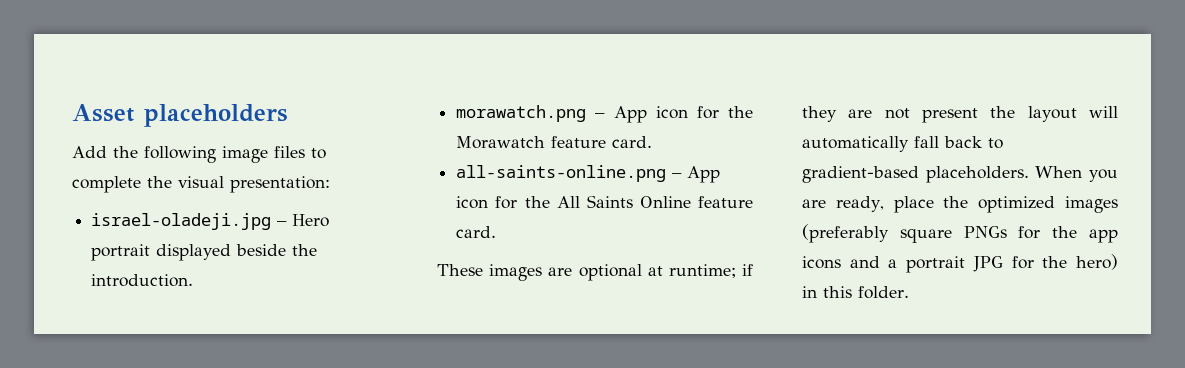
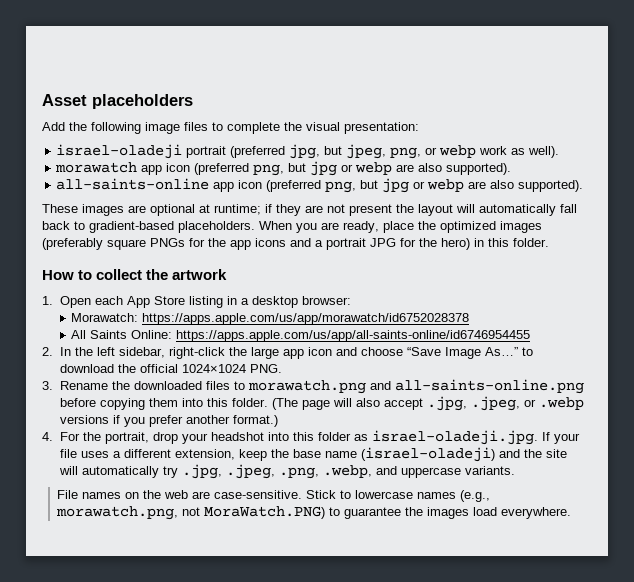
- israel-oladeji.jpg – Hero portrait displayed beside the introduction.
- morawatch.png – App icon for the Morawatch feature card.
- all-saints-online.png – App icon for the All Saints Online feature card.
+ israel-oladeji portrait (preferred jpg, but jpeg, png, or webp work as well).
+ morawatch app icon (preferred png, but jpg or webp are also supported).
+ all-saints-online app icon (preferred png, but jpg or webp are also supported).
+ How to collect the artwork
+ 1. Open each App Store listing in a desktop browser:
+ Morawatch: https://apps.apple.com/us/app/morawatch/id6752028378
+ All Saints Online: https://apps.apple.com/us/app/all-saints-online/id6746954455
+ 2. In the left sidebar, right-click the large app icon and choose “Save Image As…” to download the official 1024×1024 PNG.
+ 3. Rename the downloaded files to morawatch.png and all-saints-online.png before copying them into this folder. (The page will also accept .jpg, .jpeg, or .webp versions if you prefer another format.)
+ 4. For the portrait, drop your headshot into this folder as israel-oladeji.jpg. If your file uses a different extension, keep the base name (israel-oladeji) and the site will automatically try .jpg, .jpeg, .png, .webp, and uppercase variants.
+ File names on the web are case-sensitive. Stick to lowercase names (e.g., morawatch.png, not MoraWatch.PNG) to guarantee the images load everywhere.

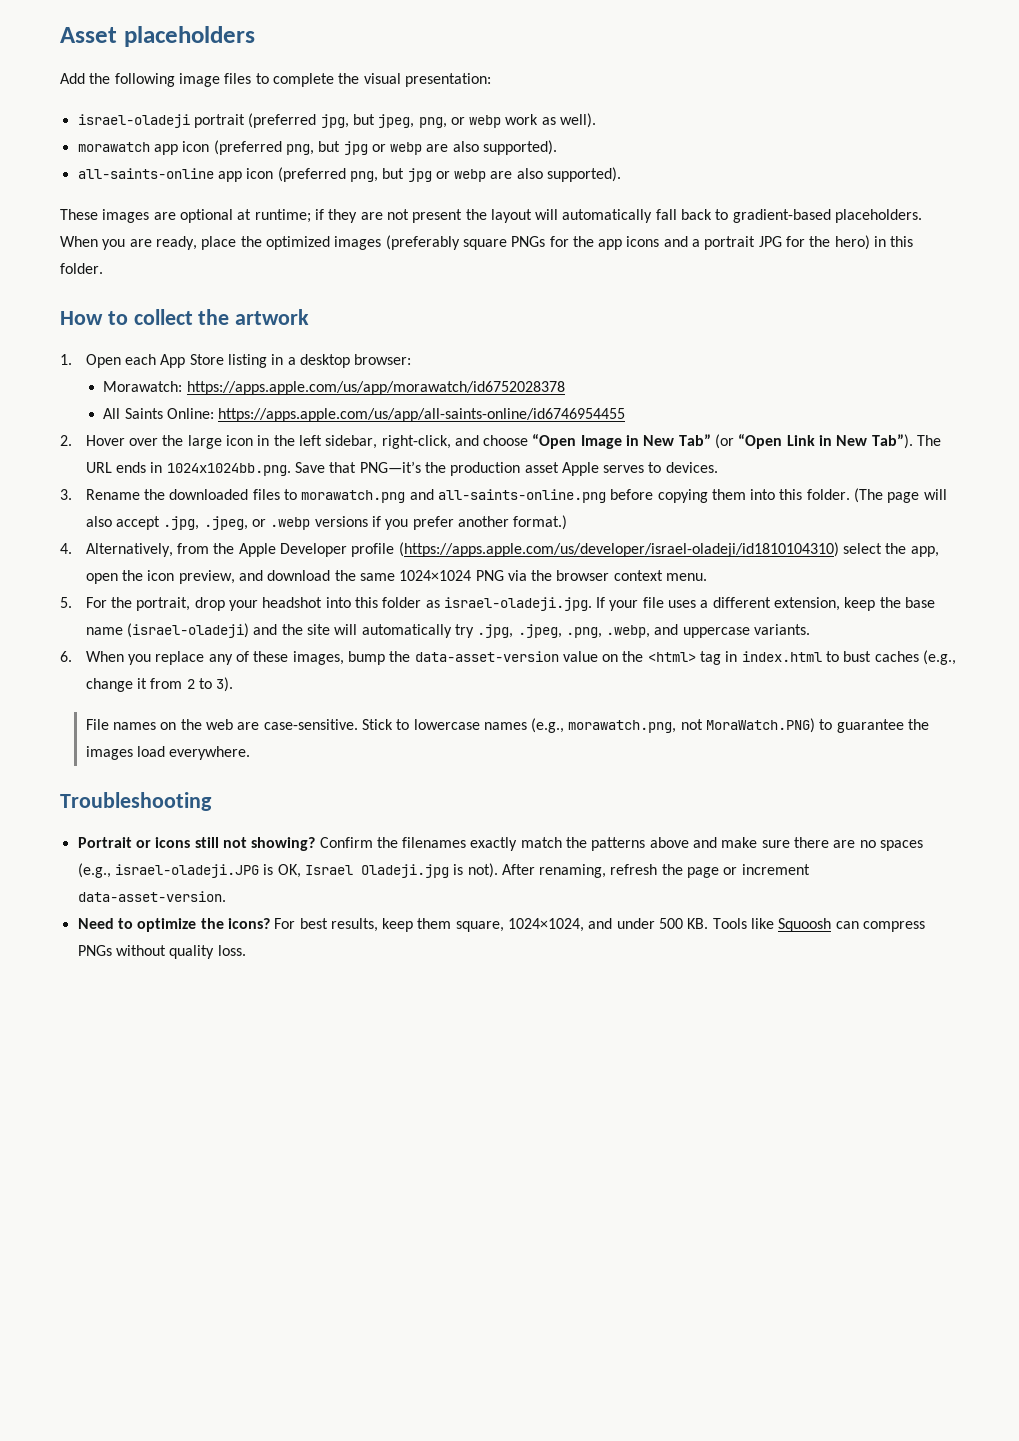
- 2. In the left sidebar, right-click the large app icon and choose “Save Image As…” to download the official 1024×1024 PNG.
+ 2. Hover over the large icon in the left sidebar, right-click, and choose “Open Image in New Tab” (or “Open Link in New Tab”). The URL ends in 1024x1024bb.png. Save that PNG—it’s the production asset Apple serves to devices.
- 4. For the portrait, drop your headshot into this folder as israel-oladeji.jpg. If your file uses a different extension, keep the base name (israel-oladeji) and the site will automatically try .jpg, .jpeg, .png, .webp, and uppercase variants.
+ 4. Alternatively, from the Apple Developer profile (https://apps.apple.com/us/developer/israel-oladeji/id1810104310) select the app, open the icon preview, and download the same 1024×1024 PNG via the browser context menu.
+ 5. For the portrait, drop your headshot into this folder as israel-oladeji.jpg. If your file uses a different extension, keep the base name (israel-oladeji) and the site will automatically try .jpg, .jpeg, .png, .webp, and uppercase variants.
+ 6. When you replace any of these images, bump the data-asset-version value on the <html> tag in index.html to bust caches (e.g., change it from 2 to 3).
+ Troubleshooting
+ Portrait or icons still not showing? Confirm the filenames exactly match the patterns above and make sure there are no spaces (e.g., israel-oladeji.JPG is OK, Israel Oladeji.jpg is not). After renaming, refresh the page or increment data-asset-version.
+ Need to optimize the icons? For best results, keep them square, 1024×1024, and under 500 KB. Tools like Squoosh can compress PNGs without quality loss.

